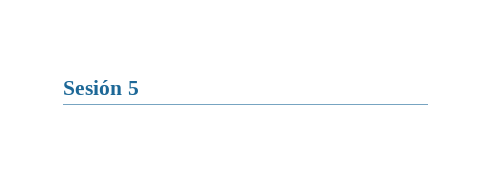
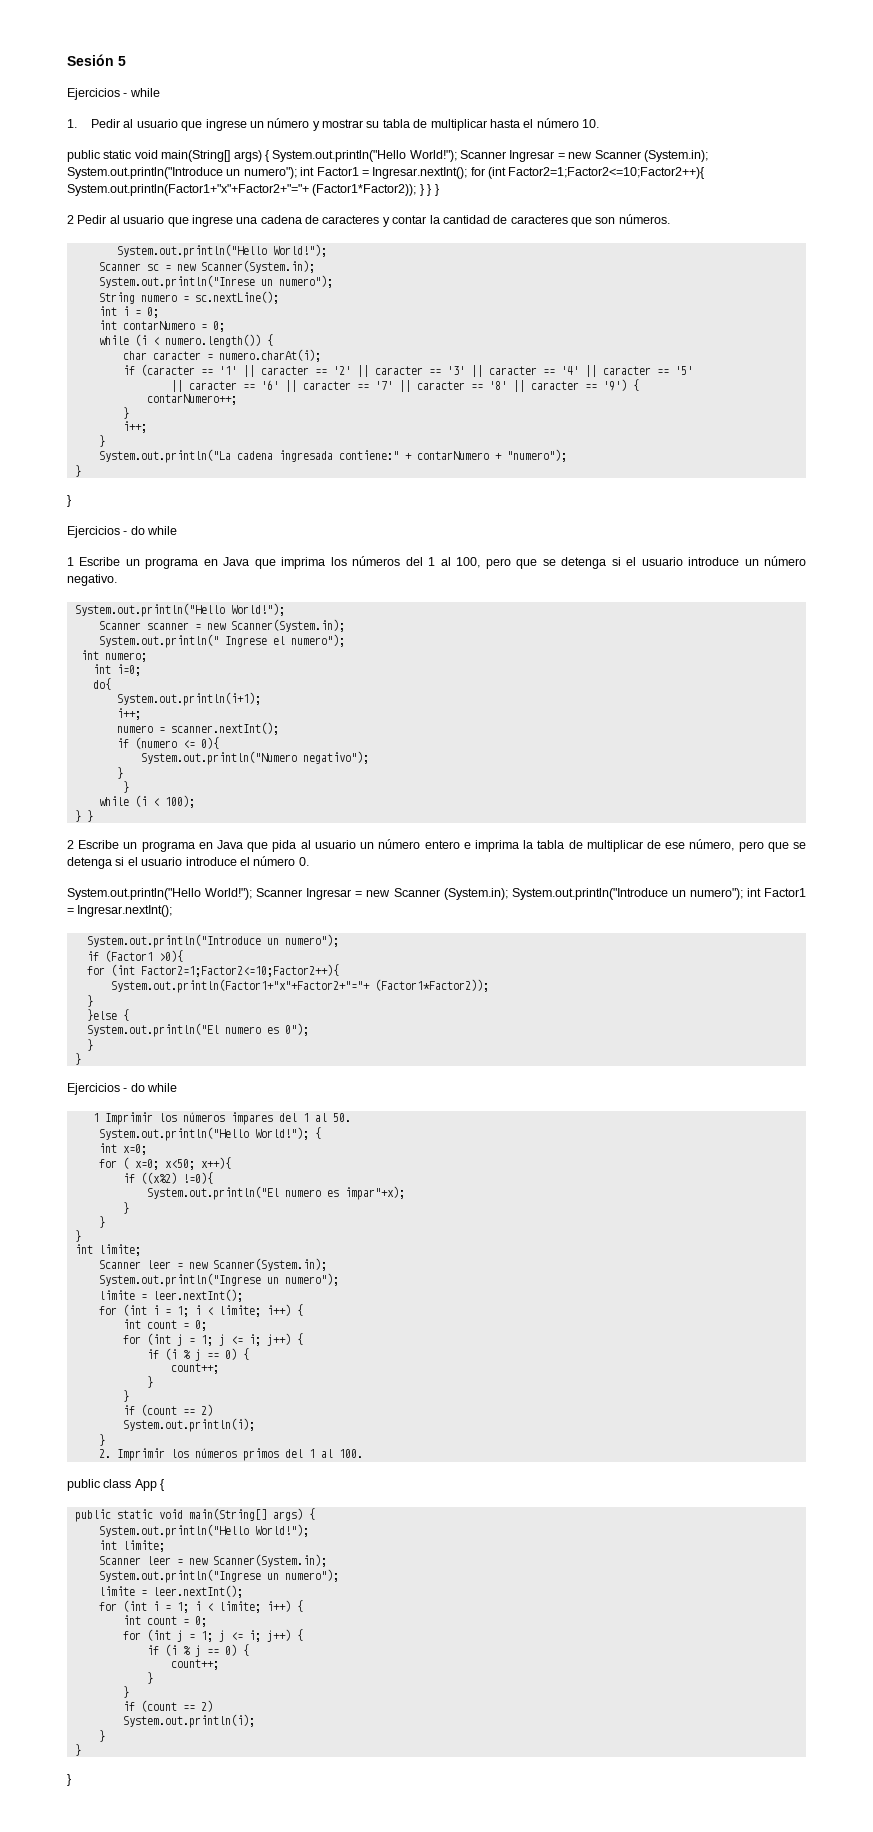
+ Ejercicios - while
+ 1. Pedir al usuario que ingrese un número y mostrar su tabla de multiplicar hasta el número 10.
+ public static void main(String[] args) { System.out.println("Hello World!"); Scanner Ingresar = new Scanner (System.in); System.out.println("Introduce un numero"); int Factor1 = Ingresar.nextInt(); for (int Factor2=1;Factor2<=10;Factor2++){ System.out.println(Factor1+"x"+Factor2+"="+ (Factor1*Factor2)); } } }
+ 2 Pedir al usuario que ingrese una cadena de caracteres y contar la cantidad de caracteres que son números.
+ System.out.println("Hello World!");
+ Scanner sc = new Scanner(System.in);
+ System.out.println("Inrese un numero");
+ String numero = sc.nextLine();
+ int i = 0;
+ int contarNumero = 0;
+ while (i < numero.length()) {
+ char caracter = numero.charAt(i);
+ if (caracter == '1' || caracter == '2' || caracter == '3' || caracter == '4' || caracter == '5'
+ || caracter == '6' || caracter == '7' || caracter == '8' || caracter == '9') {
+ contarNumero++;
+ }
+ i++;
+ }
+ System.out.println("La cadena ingresada contiene:" + contarNumero + "numero");
+ }
+ }
+ Ejercicios - do while
+ 1 Escribe un programa en Java que imprima los números del 1 al 100, pero que se detenga si el usuario introduce un número negativo.
+ System.out.println("Hello World!");
+ Scanner scanner = new Scanner(System.in);
+ System.out.println(" Ingrese el numero");
+ int numero;
+ int i=0;
+ do{
+ System.out.println(i+1);
+ i++;
+ numero = scanner.nextInt();
+ if (numero <= 0){
+ System.out.println("Numero negativo");
+ }
+ }
+ while (i < 100);
+ } }
+ 2 Escribe un programa en Java que pida al usuario un número entero e imprima la tabla de multiplicar de ese número, pero que se detenga si el usuario introduce el número 0.
+ System.out.println("Hello World!"); Scanner Ingresar = new Scanner (System.in); System.out.println("Introduce un numero"); int Factor1 = Ingresar.nextInt();
+ System.out.println("Introduce un numero");
+ if (Factor1 >0){
+ for (int Factor2=1;Factor2<=10;Factor2++){
+ System.out.println(Factor1+"x"+Factor2+"="+ (Factor1*Factor2));
+ }
+ }else {
+ System.out.println("El numero es 0");
+ }
+ }
+ Ejercicios - do while
+ 1 Imprimir los números impares del 1 al 50.
+ System.out.println("Hello World!"); {
+ int x=0;
+ for ( x=0; x<50; x++){
+ if ((x%2) !=0){
+ System.out.println("El numero es impar"+x);
+ }
+ }
+ }
+ int limite;
+ Scanner leer = new Scanner(System.in);
+ System.out.println("Ingrese un numero");
+ limite = leer.nextInt();
+ for (int i = 1; i < limite; i++) {
+ int count = 0;
+ for (int j = 1; j <= i; j++) {
+ if (i % j == 0) {
+ count++;
+ }
+ }
+ if (count == 2)
+ System.out.println(i);
+ }
+ 2. Imprimir los números primos del 1 al 100.
+ public class App {
+ public static void main(String[] args) {
+ System.out.println("Hello World!");
+ int limite;
+ Scanner leer = new Scanner(System.in);
+ System.out.println("Ingrese un numero");
+ limite = leer.nextInt();
+ for (int i = 1; i < limite; i++) {
+ int count = 0;
+ for (int j = 1; j <= i; j++) {
+ if (i % j == 0) {
+ count++;
+ }
+ }
+ if (count == 2)
+ System.out.println(i);
+ }
+ }
+ }

